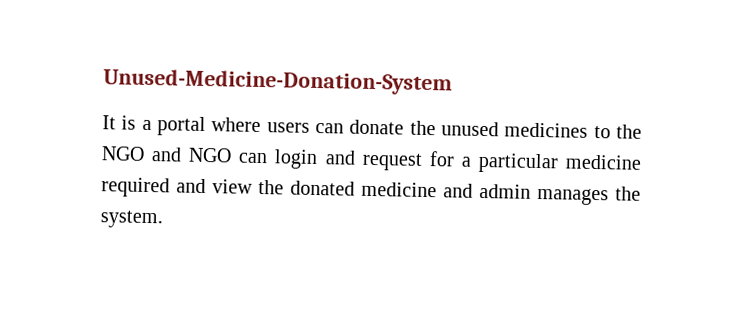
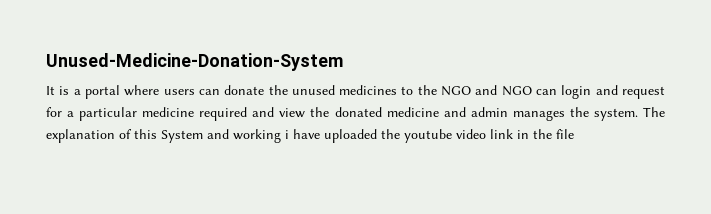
+ The explanation of this System and working i have uploaded the youtube video link in the file

